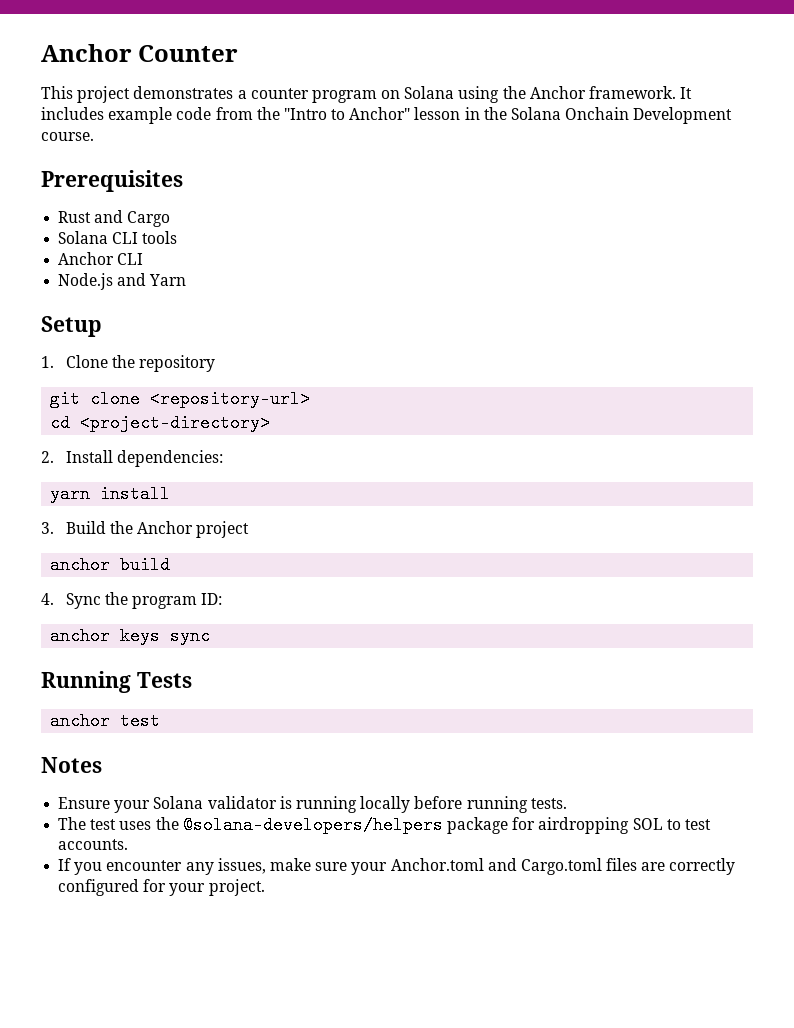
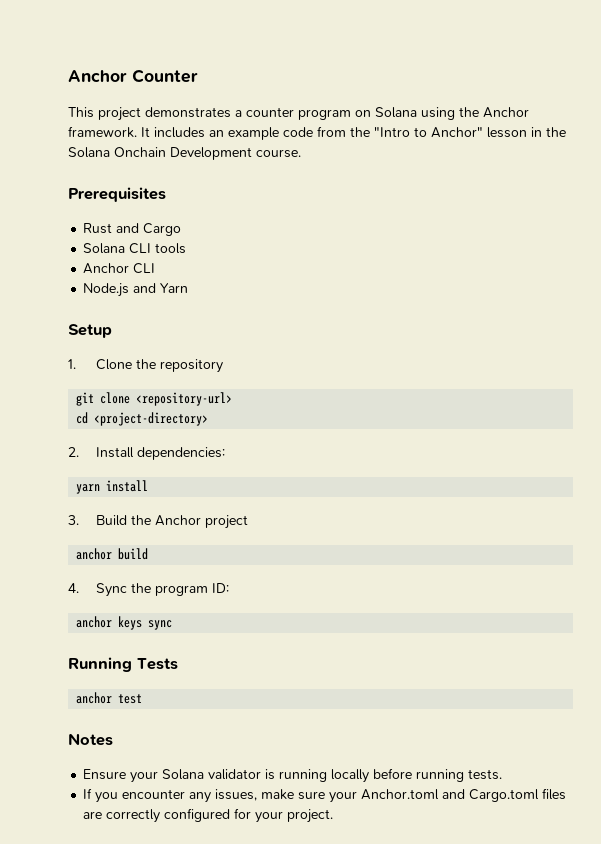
- It includes example code from the "Intro to Anchor" lesson in the Solana Onchain Development course.
+ It includes an example code from the "Intro to Anchor" lesson in the Solana Onchain Development course.
- The test uses the @solana-developers/helpers package for airdropping SOL to test accounts.

